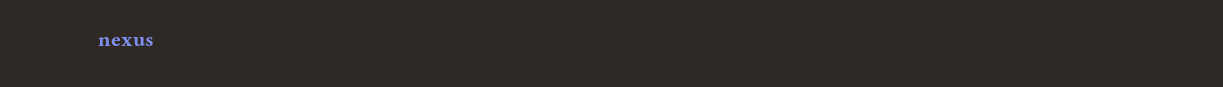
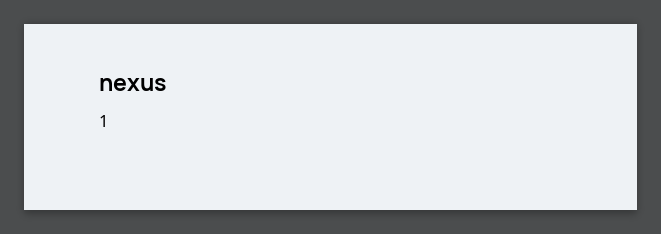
+ 1

